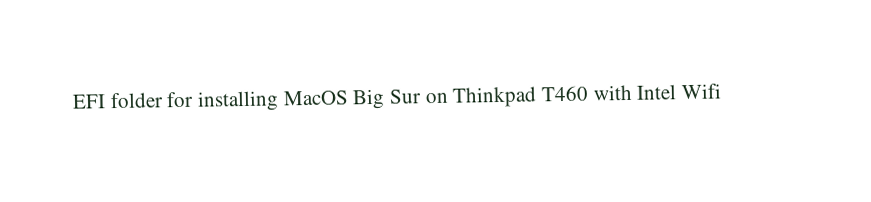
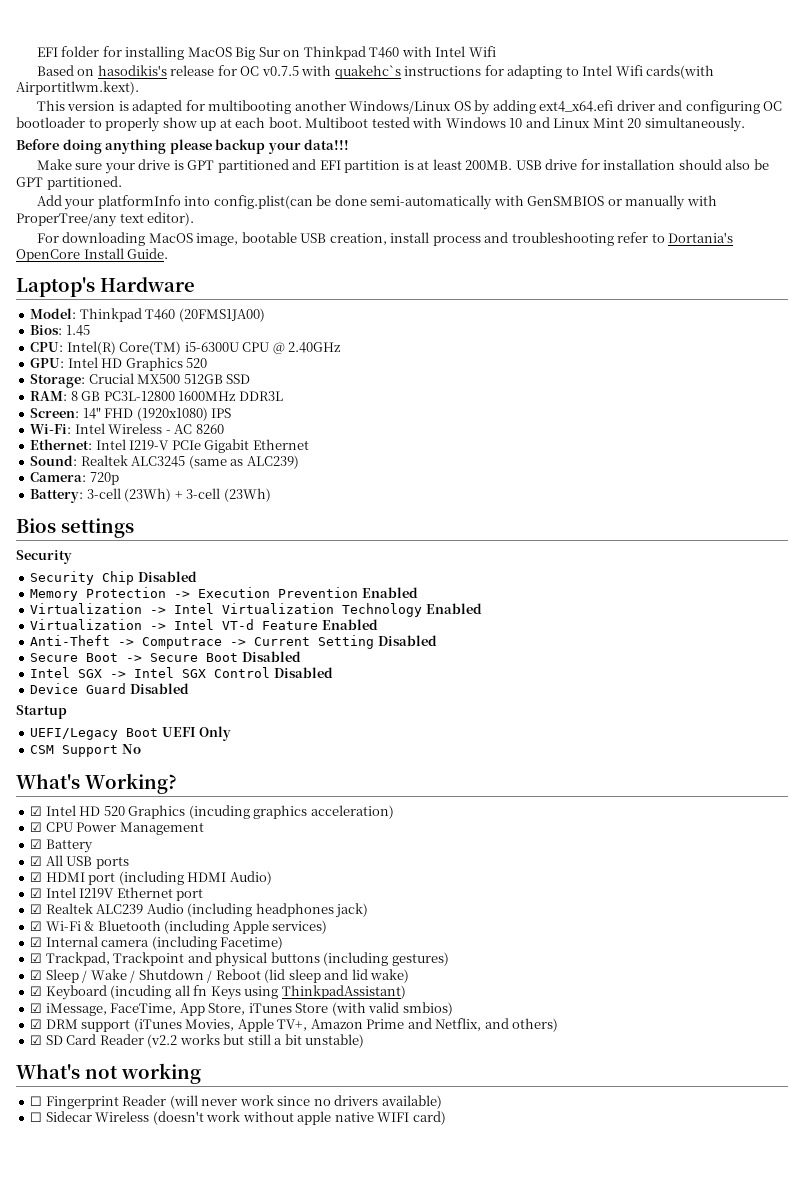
+ Based on hasodikis's release for OC v0.7.5 with quakehc`s instructions for adapting to Intel Wifi cards(with Airportitlwm.kext).
+ This version is adapted for multibooting another Windows/Linux OS by adding ext4_x64.efi driver and configuring OC bootloader to properly show up at each boot. Multiboot tested with Windows 10 and Linux Mint 20 simultaneously.
+ Before doing anything please backup your data!!!
+ Make sure your drive is GPT partitioned and EFI partition is at least 200MB. USB drive for installation should also be GPT partitioned.
+ Add your platformInfo into config.plist(can be done semi-automatically with GenSMBIOS or manually with ProperTree/any text editor).
+ For downloading MacOS image, bootable USB creation, install process and troubleshooting refer to Dortania's OpenCore Install Guide.
+ Laptop's Hardware
+ Model: Thinkpad T460 (20FMS1JA00)
+ Bios: 1.45
+ CPU: Intel(R) Core(TM) i5-6300U CPU @ 2.40GHz
+ GPU: Intel HD Graphics 520
+ Storage: Crucial MX500 512GB SSD
+ RAM: 8 GB PC3L-12800 1600MHz DDR3L
+ Screen: 14" FHD (1920x1080) IPS
+ Wi-Fi: Intel Wireless - AC 8260
+ Ethernet: Intel I219-V PCIe Gigabit Ethernet
+ Sound: Realtek ALC3245 (same as ALC239)
+ Camera: 720p
+ Battery: 3-cell (23Wh) + 3-cell (23Wh)
+ Bios settings
+ Security
+ Security Chip Disabled
+ Memory Protection -> Execution Prevention Enabled
+ Virtualization -> Intel Virtualization Technology Enabled
+ Virtualization -> Intel VT-d Feature Enabled
+ Anti-Theft -> Computrace -> Current Setting Disabled
+ Secure Boot -> Secure Boot Disabled
+ Intel SGX -> Intel SGX Control Disabled
+ Device Guard Disabled
+ Startup
+ UEFI/Legacy Boot UEFI Only
+ CSM Support No
+ What's Working?
+ ☑ Intel HD 520 Graphics (incuding graphics acceleration)
+ ☑ CPU Power Management
+ ☑ Battery
+ ☑ All USB ports
+ ☑ HDMI port (including HDMI Audio)
+ ☑ Intel I219V Ethernet port
+ ☑ Realtek ALC239 Audio (including headphones jack)
+ ☑ Wi-Fi & Bluetooth (including Apple services)
+ ☑ Internal camera (including Facetime)
+ ☑ Trackpad, Trackpoint and physical buttons (including gestures)
+ ☑ Sleep / Wake / Shutdown / Reboot (lid sleep and lid wake)
+ ☑ Keyboard (incuding all fn Keys using ThinkpadAssistant)
+ ☑ iMessage, FaceTime, App Store, iTunes Store (with valid smbios)
+ ☑ DRM support (iTunes Movies, Apple TV+, Amazon Prime and Netflix, and others)
+ ☑ SD Card Reader (v2.2 works but still a bit unstable)
+ What's not working
+ ☐ Fingerprint Reader (will never work since no drivers available)
+ ☐ Sidecar Wireless (doesn't work without apple native WIFI card)

